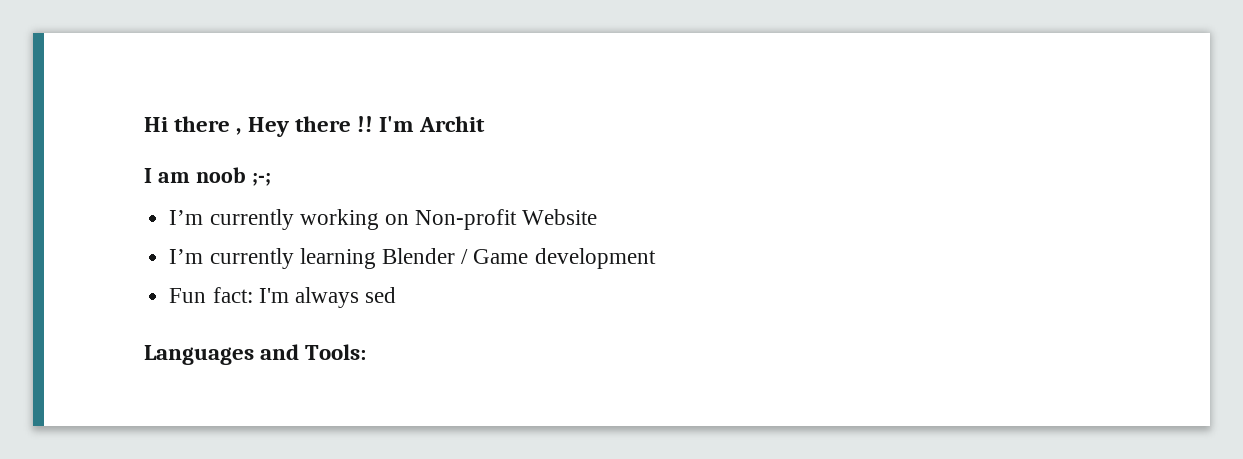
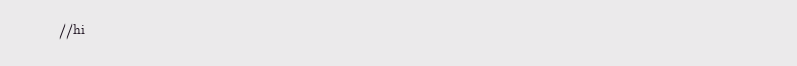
- Hi there , Hey there !! I'm Archit
- I am noob ;-;
- I’m currently working on Non-profit Website
- I’m currently learning Blender / Game development
- Fun fact: I'm always sed
- Languages and Tools:
+ //hi

